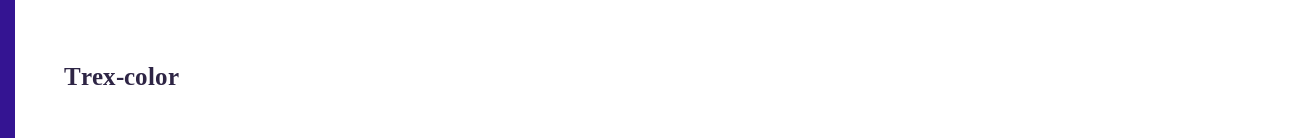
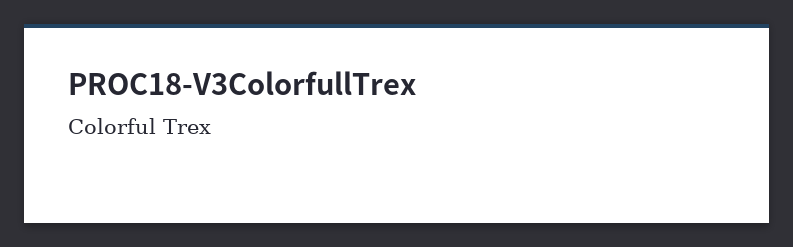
- Trex-color
+ PROC18-V3ColorfullTrex
+ Colorful Trex

